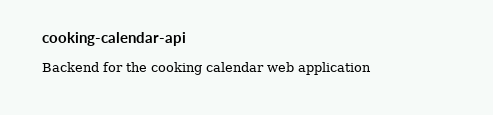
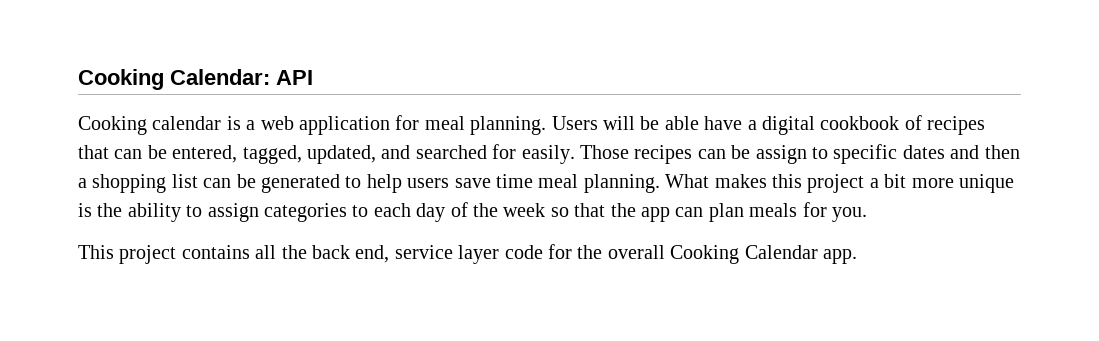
- cooking-calendar-api
- Backend for the cooking calendar web application
+ Cooking Calendar: API
+ Cooking calendar is a web application for meal planning. Users will be able have a digital cookbook of recipes that can be entered, tagged, updated, and searched for easily. Those recipes can be assign to specific dates and then a shopping list can be generated to help users save time meal planning. What makes this project a bit more unique is the ability to assign categories to each day of the week so that the app can plan meals for you.
+ This project contains all the back end, service layer code for the overall Cooking Calendar app.

